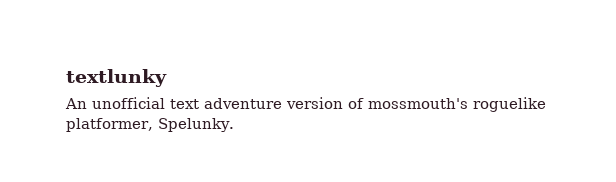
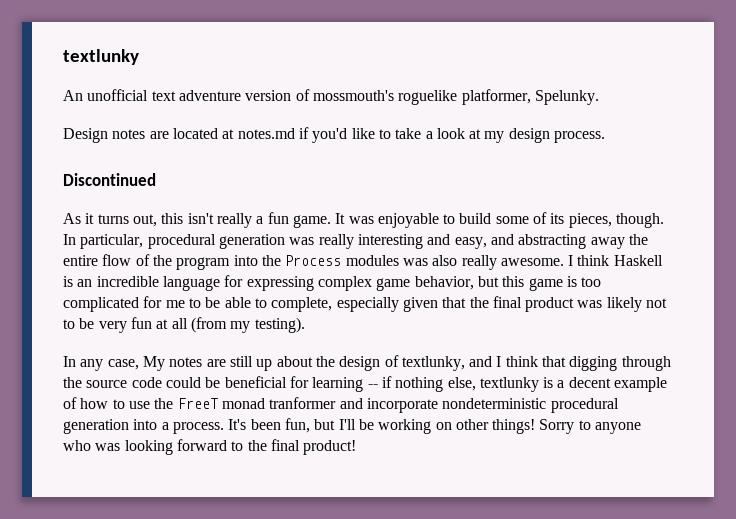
+ Design notes are located at notes.md if you'd like to take a look at my design process.
+ Discontinued
+ As it turns out, this isn't really a fun game. It was enjoyable to build some of its pieces, though. In particular, procedural generation was really interesting and easy, and abstracting away the entire flow of the program into the Process modules was also really awesome. I think Haskell is an incredible language for expressing complex game behavior, but this game is too complicated for me to be able to complete, especially given that the final product was likely not to be very fun at all (from my testing).
+ In any case, My notes are still up about the design of textlunky, and I think that digging through the source code could be beneficial for learning -- if nothing else, textlunky is a decent example of how to use the FreeT monad tranformer and incorporate nondeterministic procedural generation into a process. It's been fun, but I'll be working on other things! Sorry to anyone who was looking forward to the final product!

